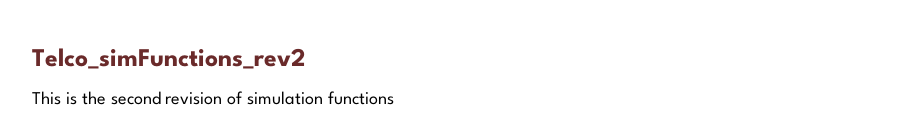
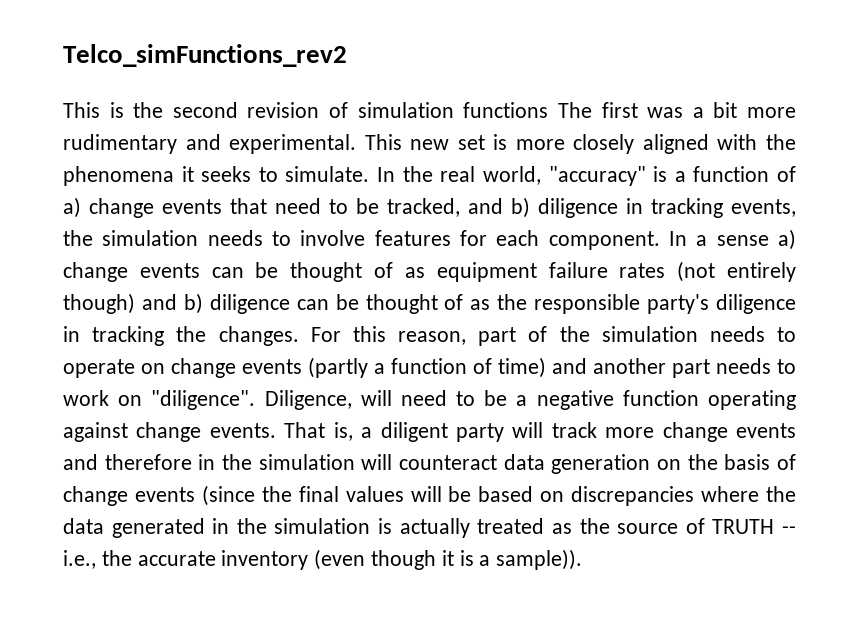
- This is the second revision of simulation functions
+ This is the second revision of simulation functions The first was a bit more rudimentary and experimental. This new set is more closely aligned with the phenomena it seeks to simulate. In the real world, "accuracy" is a function of a) change events that need to be tracked, and b) diligence in tracking events, the simulation needs to involve features for each component. In a sense a) change events can be thought of as equipment failure rates (not entirely though) and b) diligence can be thought of as the responsible party's diligence in tracking the changes. For this reason, part of the simulation needs to operate on change events (partly a function of time) and another part needs to work on "diligence". Diligence, will need to be a negative function operating against change events. That is, a diligent party will track more change events and therefore in the simulation will counteract data generation on the basis of change events (since the final values will be based on discrepancies where the data generated in the simulation is actually treated as the source of TRUTH -- i.e., the accurate inventory (even though it is a sample)).

